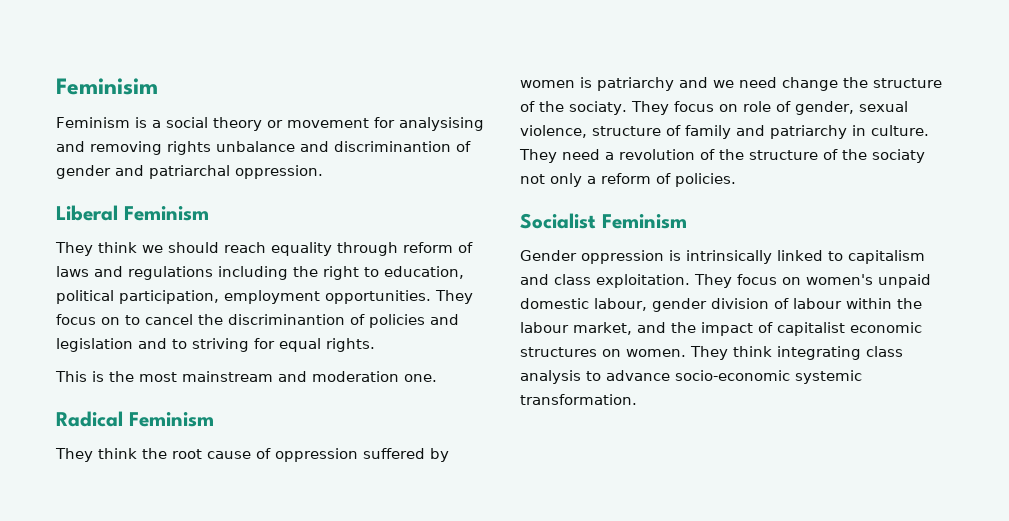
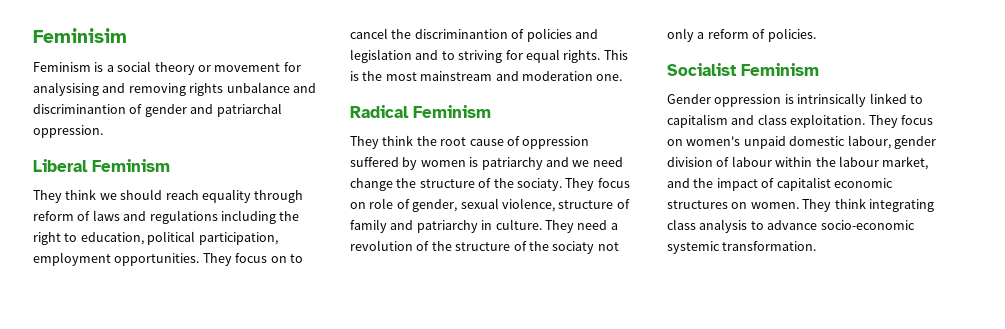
- They focus on to cancel the discriminantion of policies and legislation and to striving for equal rights.
- This is the most mainstream and moderation one.
+ They focus on to cancel the discriminantion of policies and legislation and to striving for equal rights. This is the most mainstream and moderation one.

